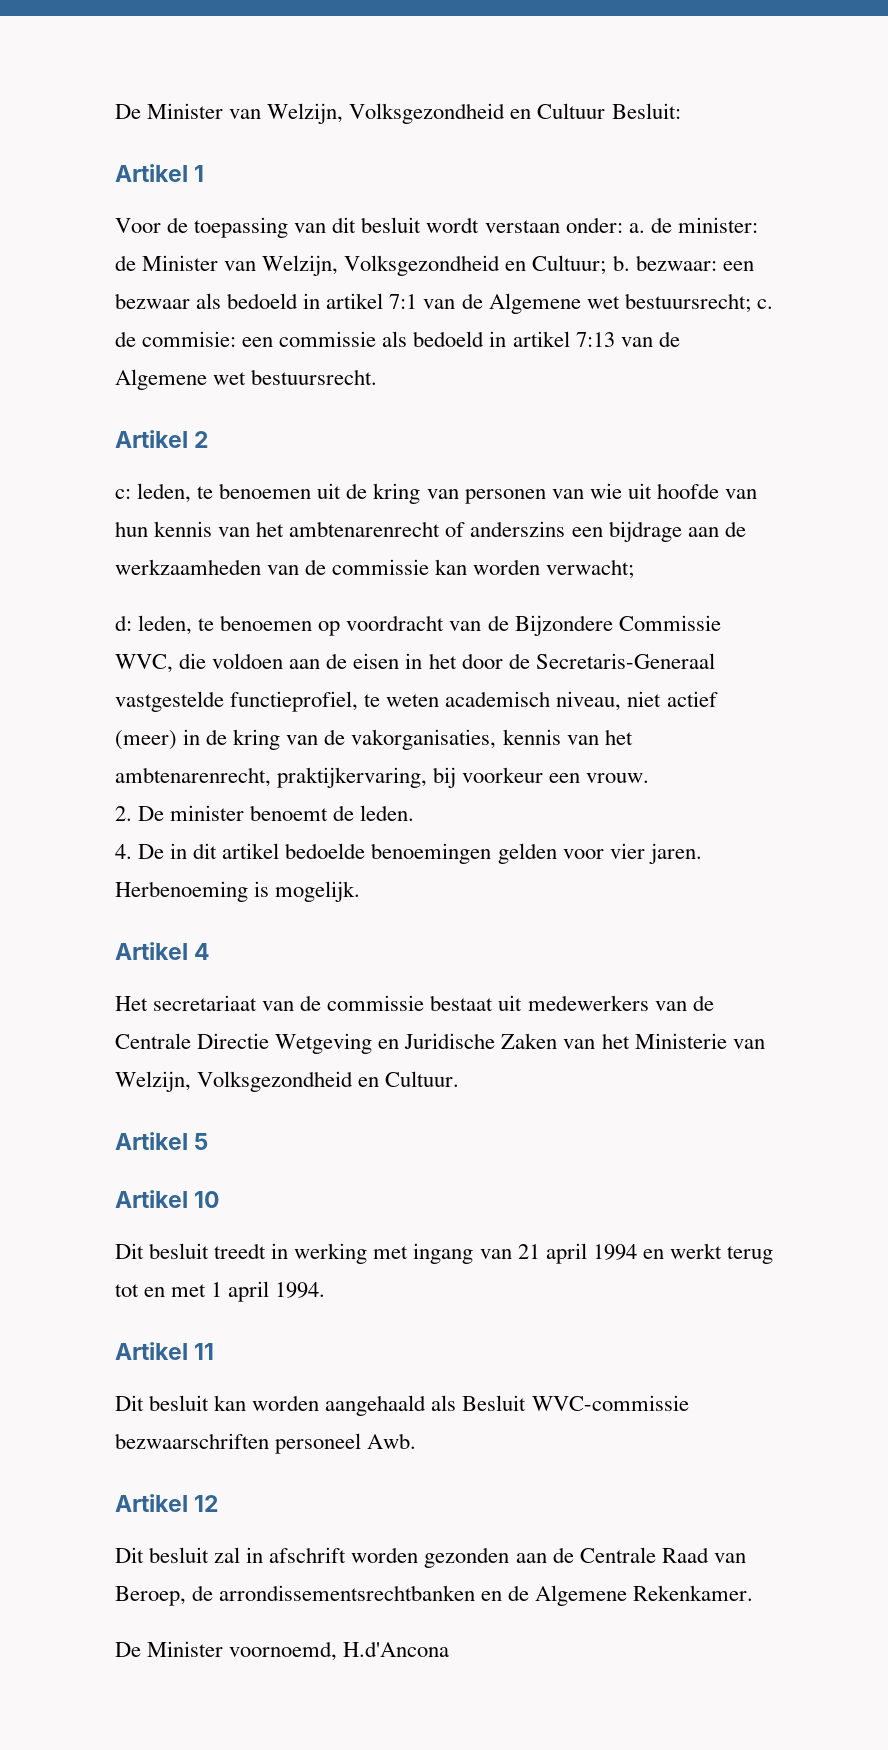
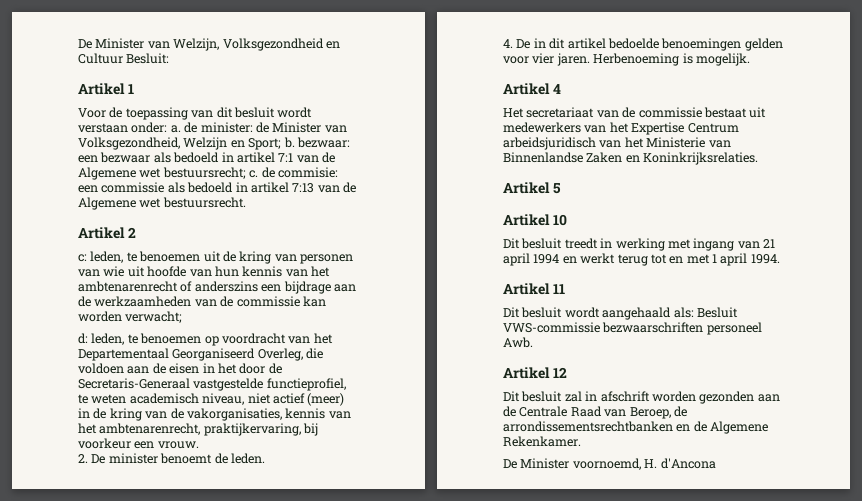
- Voor de toepassing van dit besluit wordt verstaan onder: a. de minister: de Minister van Welzijn, Volksgezondheid en Cultuur; b. bezwaar: een bezwaar als bedoeld in artikel 7:1 van de Algemene wet bestuursrecht; c. de commisie: een commissie als bedoeld in artikel 7:13 van de Algemene wet bestuursrecht.
+ Voor de toepassing van dit besluit wordt verstaan onder: a. de minister: de Minister van Volksgezondheid, Welzijn en Sport; b. bezwaar: een bezwaar als bedoeld in artikel 7:1 van de Algemene wet bestuursrecht; c. de commisie: een commissie als bedoeld in artikel 7:13 van de Algemene wet bestuursrecht.
- d: leden, te benoemen op voordracht van de Bijzondere Commissie WVC, die voldoen aan de eisen in het door de Secretaris-Generaal vastgestelde functieprofiel, te weten academisch niveau, niet actief (meer) in de kring van de vakorganisaties, kennis van het ambtenarenrecht, praktijkervaring, bij voorkeur een vrouw.
+ d: leden, te benoemen op voordracht van het Departementaal Georganiseerd Overleg, die voldoen aan de eisen in het door de Secretaris-Generaal vastgestelde functieprofiel, te weten academisch niveau, niet actief (meer) in de kring van de vakorganisaties, kennis van het ambtenarenrecht, praktijkervaring, bij voorkeur een vrouw.
- Het secretariaat van de commissie bestaat uit medewerkers van de Centrale Directie Wetgeving en Juridische Zaken van het Ministerie van Welzijn, Volksgezondheid en Cultuur.
+ Het secretariaat van de commissie bestaat uit medewerkers van het Expertise Centrum arbeidsjuridisch van het Ministerie van Binnenlandse Zaken en Koninkrijksrelaties.
- Dit besluit kan worden aangehaald als Besluit WVC-commissie bezwaarschriften personeel Awb.
+ Dit besluit wordt aangehaald als: Besluit VWS-commissie bezwaarschriften personeel Awb.
- De Minister voornoemd, H.d'Ancona
+ De Minister voornoemd, H. d'Ancona

